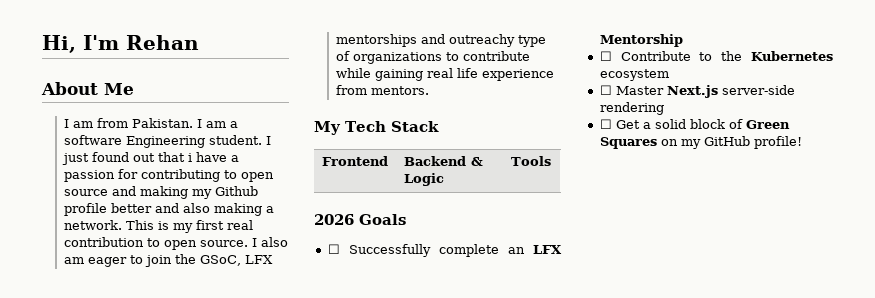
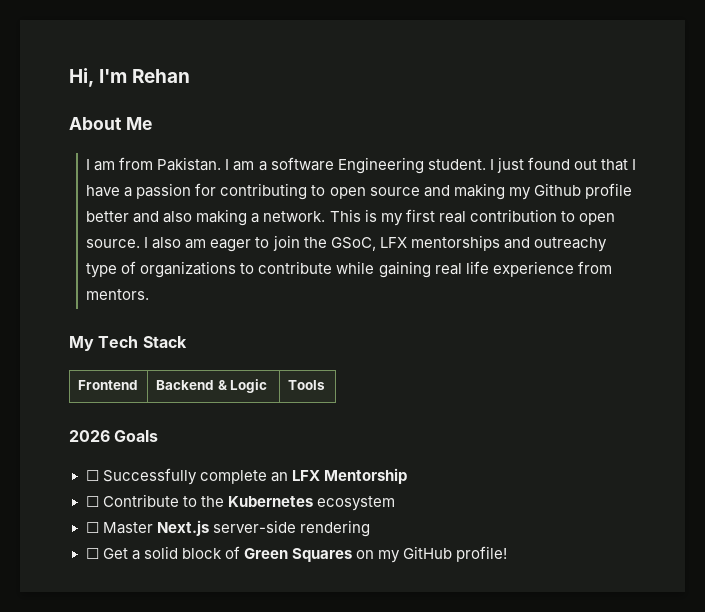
- I just found out that i have a passion for contributing to open source and making my Github profile better and also making a network.
+ I just found out that I have a passion for contributing to open source and making my Github profile better and also making a network.

